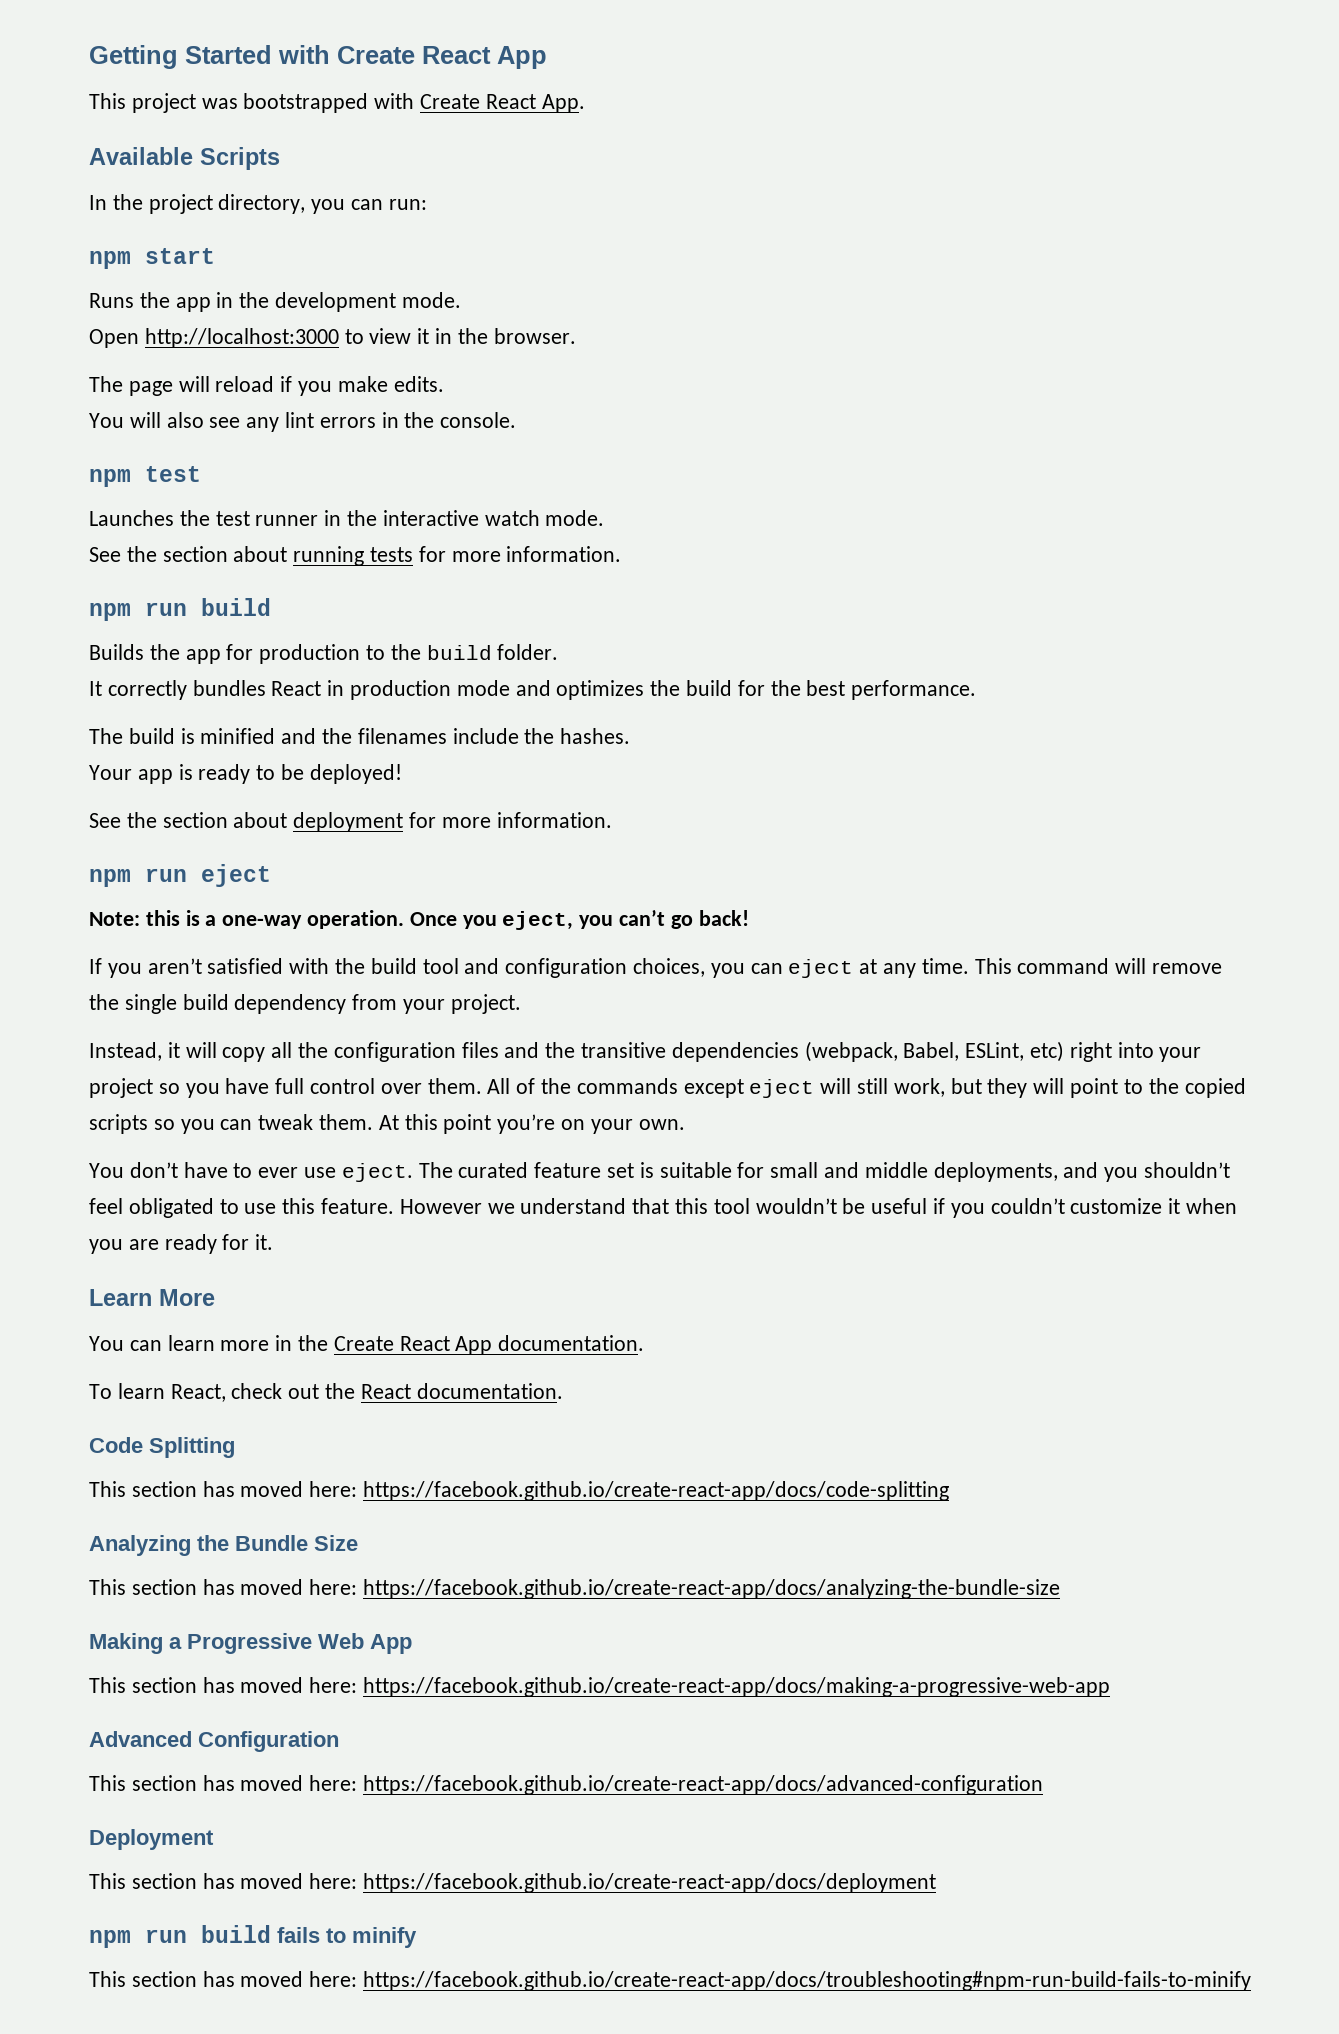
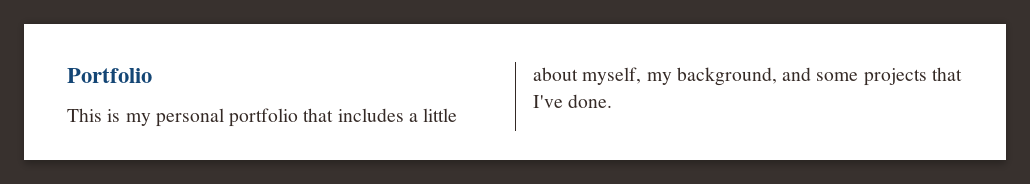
- Getting Started with Create React App
- This project was bootstrapped with Create React App.
- Available Scripts
- In the project directory, you can run:
- npm start
- Runs the app in the development mode.
- Open http://localhost:3000 to view it in the browser.
- The page will reload if you make edits.
- You will also see any lint errors in the console.
- npm test
- Launches the test runner in the interactive watch mode.
- See the section about running tests for more information.
- npm run build
- Builds the app for production to the build folder.
- It correctly bundles React in production mode and optimizes the build for the best performance.
- The build is minified and the filenames include the hashes.
- Your app is ready to be deployed!
- See the section about deployment for more information.
- npm run eject
- Note: this is a one-way operation. Once you eject, you can’t go back!
- If you aren’t satisfied with the build tool and configuration choices, you can eject at any time. This command will remove the single build dependency from your project.
- Instead, it will copy all the configuration files and the transitive dependencies (webpack, Babel, ESLint, etc) right into your project so you have full control over them. All of the commands except eject will still work, but they will point to the copied scripts so you can tweak them. At this point you’re on your own.
- You don’t have to ever use eject. The curated feature set is suitable for small and middle deployments, and you shouldn’t feel obligated to use this feature. However we understand that this tool wouldn’t be useful if you couldn’t customize it when you are ready for it.
- Learn More
- You can learn more in the Create React App documentation.
- To learn React, check out the React documentation.
- Code Splitting
- This section has moved here: https://facebook.github.io/create-react-app/docs/code-splitting
- Analyzing the Bundle Size
- This section has moved here: https://facebook.github.io/create-react-app/docs/analyzing-the-bundle-size
- Making a Progressive Web App
- This section has moved here: https://facebook.github.io/create-react-app/docs/making-a-progressive-web-app
- Advanced Configuration
- This section has moved here: https://facebook.github.io/create-react-app/docs/advanced-configuration
- Deployment
- This section has moved here: https://facebook.github.io/create-react-app/docs/deployment
- npm run build fails to minify
- This section has moved here: https://facebook.github.io/create-react-app/docs/troubleshooting#npm-run-build-fails-to-minify
+ Portfolio
+ This is my personal portfolio that includes a little about myself, my background, and some projects that I've done.

